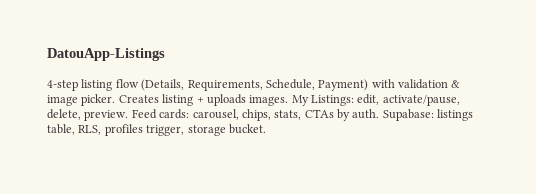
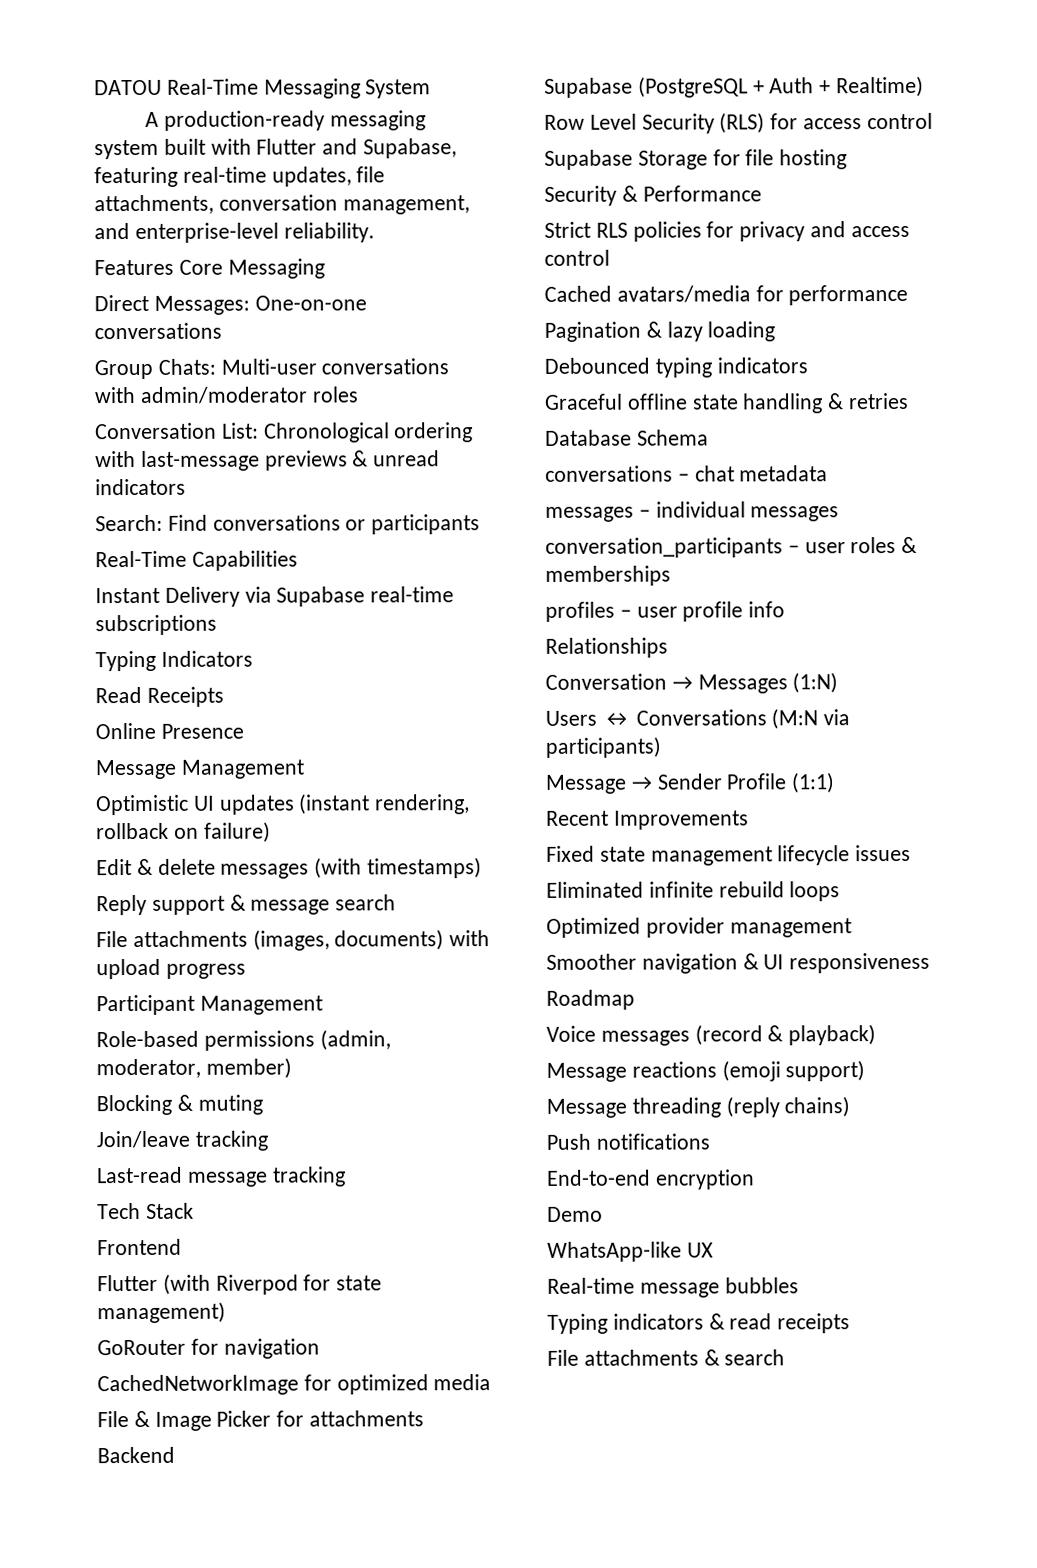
- DatouApp-Listings
- 4-step listing flow (Details, Requirements, Schedule, Payment) with validation & image picker. Creates listing + uploads images. My Listings: edit, activate/pause, delete, preview. Feed cards: carousel, chips, stats, CTAs by auth. Supabase: listings table, RLS, profiles trigger, storage bucket.
+ DATOU Real-Time Messaging System
+ A production-ready messaging system built with Flutter and Supabase, featuring real-time updates, file attachments, conversation management, and enterprise-level reliability.
+ Features Core Messaging
+ Direct Messages: One-on-one conversations
+ Group Chats: Multi-user conversations with admin/moderator roles
+ Conversation List: Chronological ordering with last-message previews & unread indicators
+ Search: Find conversations or participants
+ Real-Time Capabilities
+ Instant Delivery via Supabase real-time subscriptions
+ Typing Indicators
+ Read Receipts
+ Online Presence
+ Message Management
+ Optimistic UI updates (instant rendering, rollback on failure)
+ Edit & delete messages (with timestamps)
+ Reply support & message search
+ File attachments (images, documents) with upload progress
+ Participant Management
+ Role-based permissions (admin, moderator, member)
+ Blocking & muting
+ Join/leave tracking
+ Last-read message tracking
+ Tech Stack
+ Frontend
+ Flutter (with Riverpod for state management)
+ GoRouter for navigation
+ CachedNetworkImage for optimized media
+ File & Image Picker for attachments
+ Backend
+ Supabase (PostgreSQL + Auth + Realtime)
+ Row Level Security (RLS) for access control
+ Supabase Storage for file hosting
+ Security & Performance
+ Strict RLS policies for privacy and access control
+ Cached avatars/media for performance
+ Pagination & lazy loading
+ Debounced typing indicators
+ Graceful offline state handling & retries
+ Database Schema
+ conversations – chat metadata
+ messages – individual messages
+ conversation_participants – user roles & memberships
+ profiles – user profile info
+ Relationships
+ Conversation → Messages (1:N)
+ Users ↔ Conversations (M:N via participants)
+ Message → Sender Profile (1:1)
+ Recent Improvements
+ Fixed state management lifecycle issues
+ Eliminated infinite rebuild loops
+ Optimized provider management
+ Smoother navigation & UI responsiveness
+ Roadmap
+ Voice messages (record & playback)
+ Message reactions (emoji support)
+ Message threading (reply chains)
+ Push notifications
+ End-to-end encryption
+ Demo
+ WhatsApp-like UX
+ Real-time message bubbles
+ Typing indicators & read receipts
+ File attachments & search

